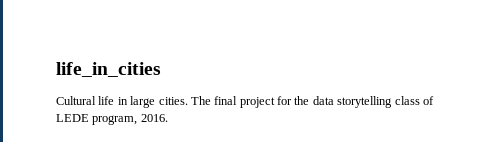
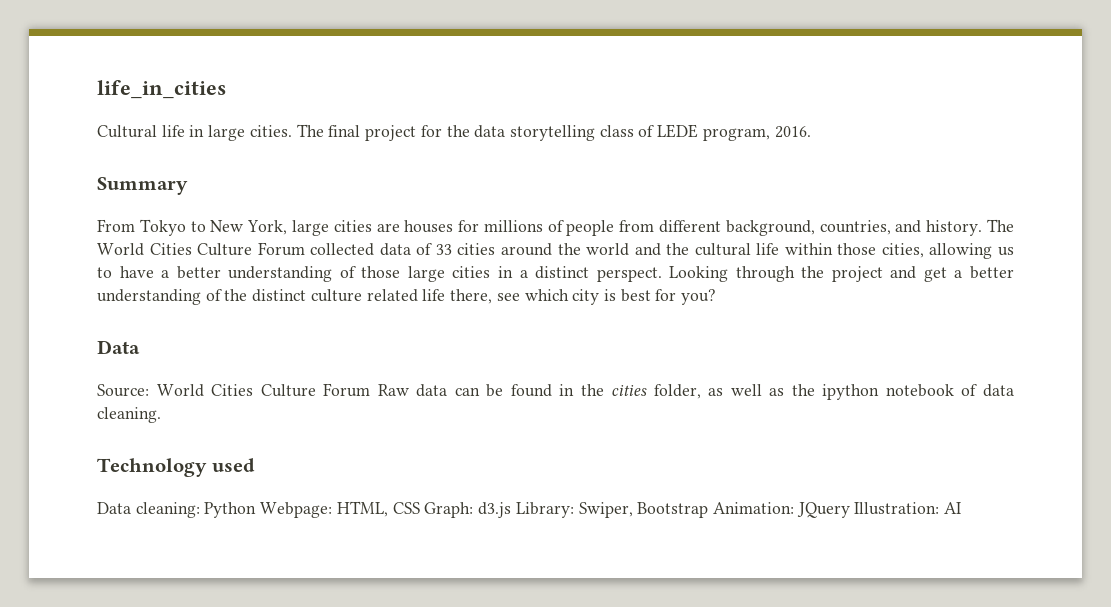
+ Summary
+ From Tokyo to New York, large cities are houses for millions of people from different background, countries, and history. The World Cities Culture Forum collected data of 33 cities around the world and the cultural life within those cities, allowing us to have a better understanding of those large cities in a distinct perspect. Looking through the project and get a better understanding of the distinct culture related life there, see which city is best for you?
+ Data
+ Source: World Cities Culture Forum Raw data can be found in the cities folder, as well as the ipython notebook of data cleaning.
+ Technology used
+ Data cleaning: Python Webpage: HTML, CSS Graph: d3.js Library: Swiper, Bootstrap Animation: JQuery Illustration: AI

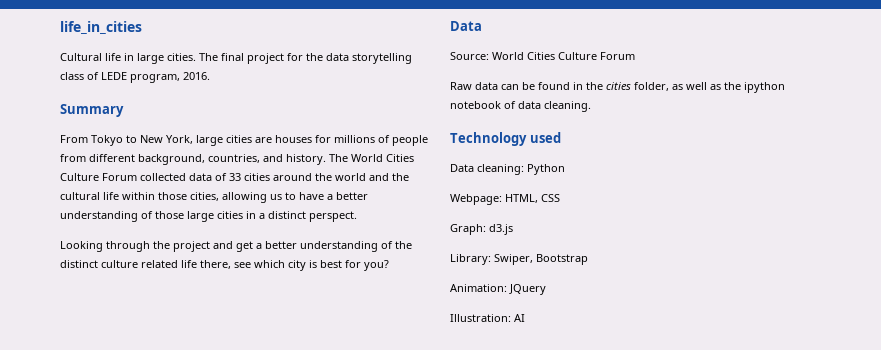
- The World Cities Culture Forum collected data of 33 cities around the world and the cultural life within those cities, allowing us to have a better understanding of those large cities in a distinct perspect. Looking through the project and get a better understanding of the distinct culture related life there, see which city is best for you?
+ The World Cities Culture Forum collected data of 33 cities around the world and the cultural life within those cities, allowing us to have a better understanding of those large cities in a distinct perspect.
+ Looking through the project and get a better understanding of the distinct culture related life there, see which city is best for you?
- Source: World Cities Culture Forum Raw data can be found in the cities folder, as well as the ipython notebook of data cleaning.
+ Source: World Cities Culture Forum
+ Raw data can be found in the cities folder, as well as the ipython notebook of data cleaning.
- Data cleaning: Python Webpage: HTML, CSS Graph: d3.js Library: Swiper, Bootstrap Animation: JQuery Illustration: AI
+ Data cleaning: Python
+ Webpage: HTML, CSS
+ Graph: d3.js
+ Library: Swiper, Bootstrap
+ Animation: JQuery
+ Illustration: AI

